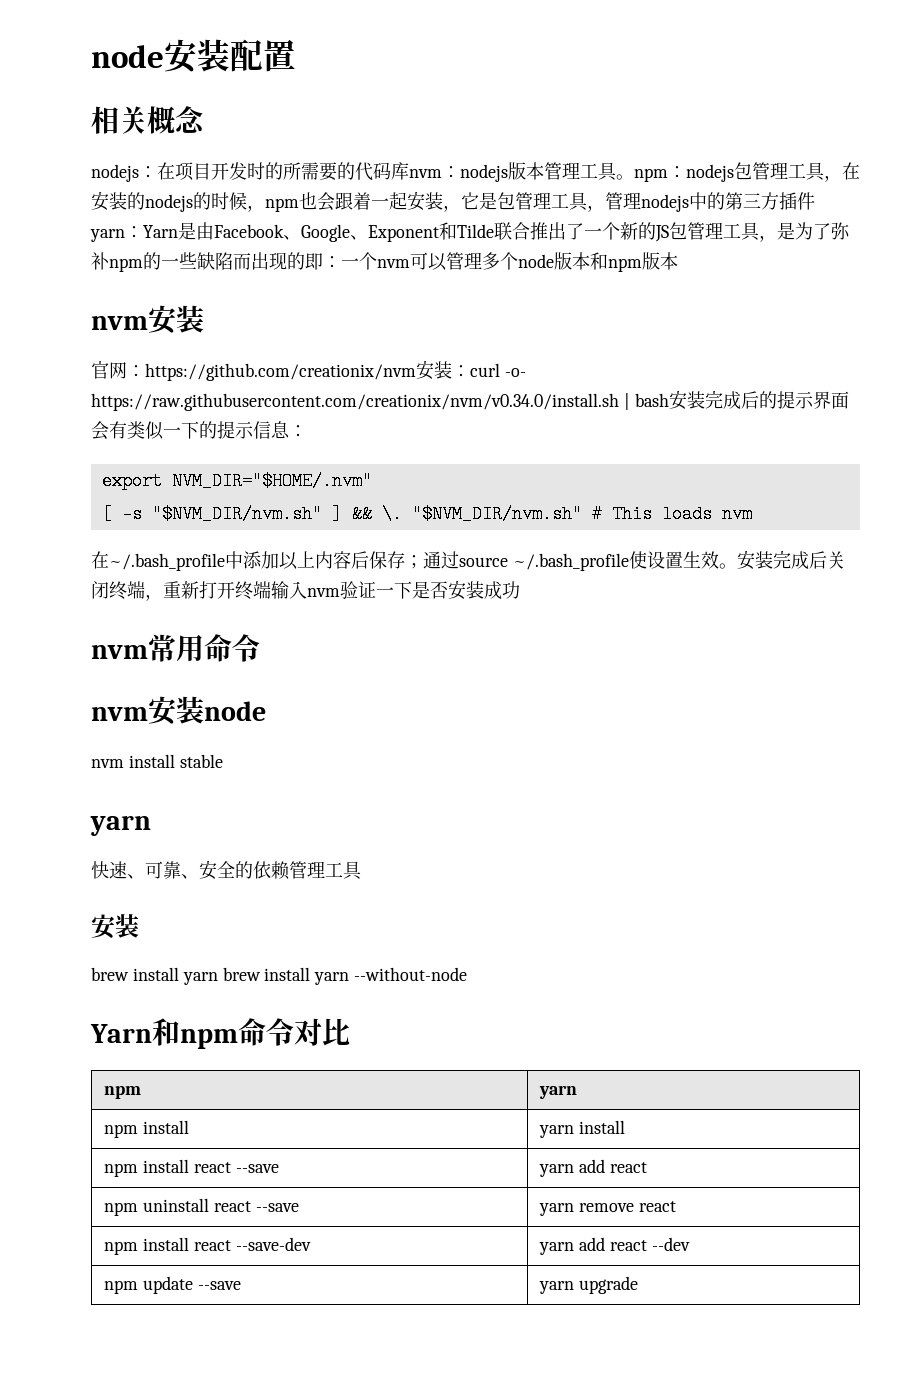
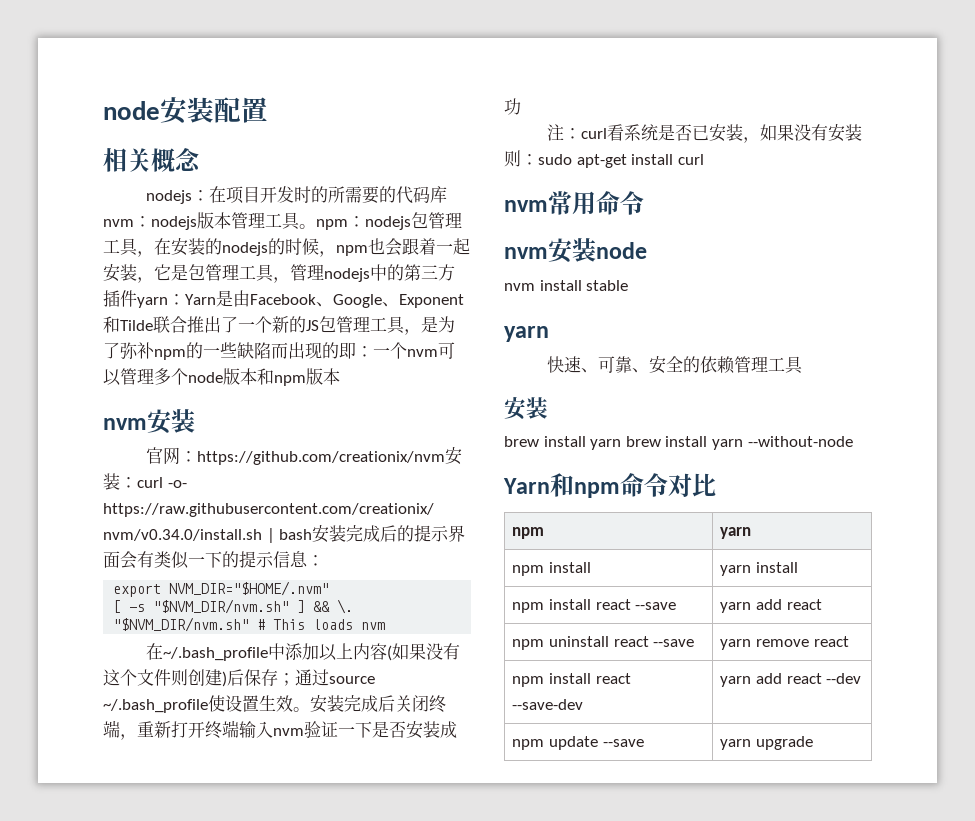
- 在~/.bash_profile中添加以上内容后保存；通过source ~/.bash_profile使设置生效。
+ 在~/.bash_profile中添加以上内容(如果没有这个文件则创建)后保存；通过source ~/.bash_profile使设置生效。
+ 注：curl看系统是否已安装，如果没有安装则：sudo apt-get install curl

